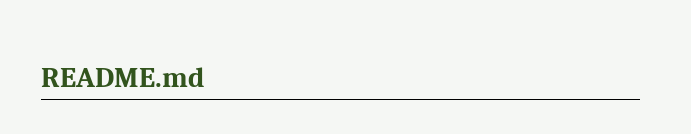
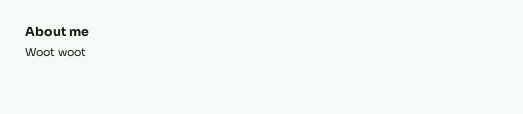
- README.md
+ About me
+ Woot woot

